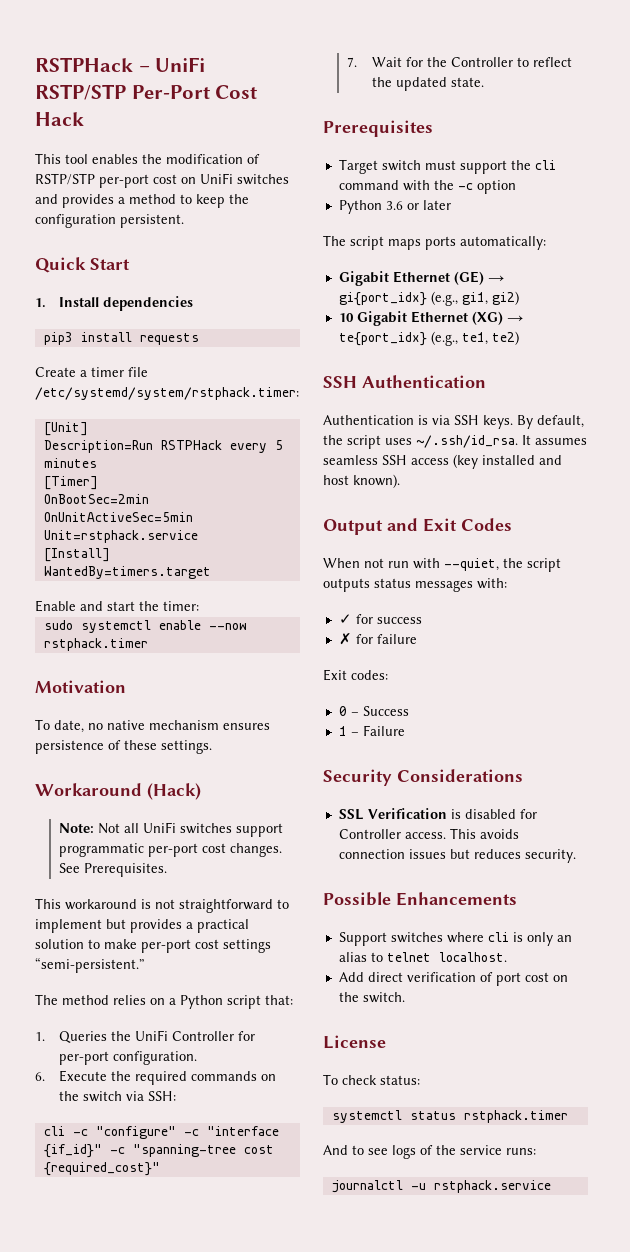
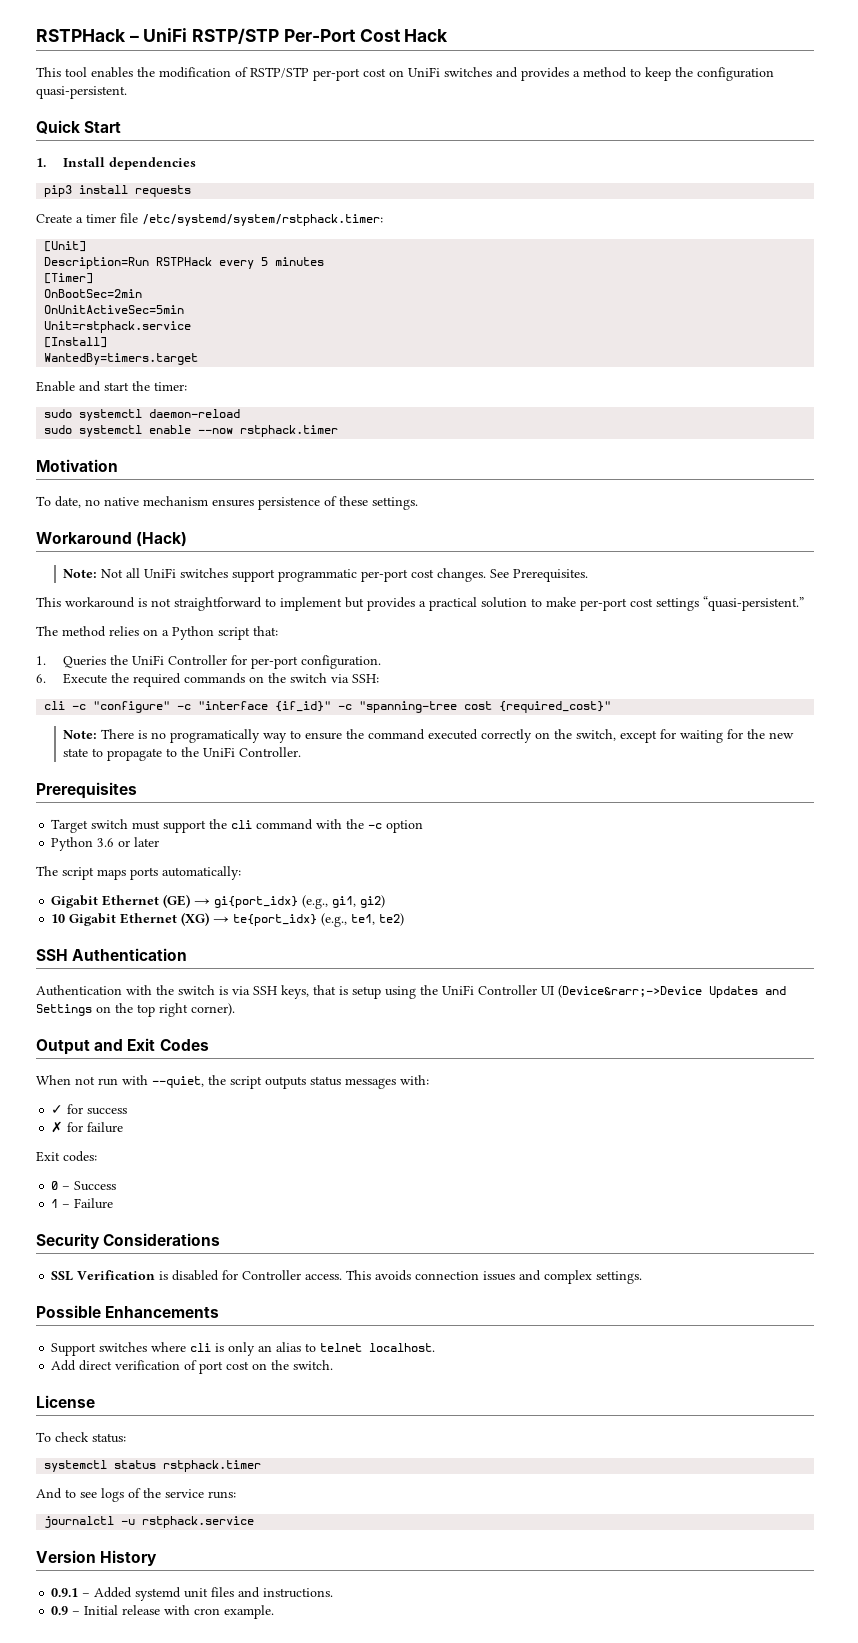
- This tool enables the modification of RSTP/STP per-port cost on UniFi switches and provides a method to keep the configuration persistent.
+ This tool enables the modification of RSTP/STP per-port cost on UniFi switches and provides a method to keep the configuration quasi-persistent.
+ sudo systemctl daemon-reload
- This workaround is not straightforward to implement but provides a practical solution to make per-port cost settings “semi-persistent.”
+ This workaround is not straightforward to implement but provides a practical solution to make per-port cost settings “quasi-persistent.”
- 7. Wait for the Controller to reflect the updated state.
+ Note: There is no programatically way to ensure the command executed correctly on the switch, except for waiting for the new state to propagate to the UniFi Controller.
- Authentication is via SSH keys. By default, the script uses ~/.ssh/id_rsa. It assumes seamless SSH access (key installed and host known).
+ Authentication with the switch is via SSH keys, that is setup using the UniFi Controller UI (Device&rarr;->Device Updates and Settings on the top right corner).
- This avoids connection issues but reduces security.
+ This avoids connection issues and complex settings.
+ Version History
+ 0.9.1 – Added systemd unit files and instructions.
+ 0.9 – Initial release with cron example.

